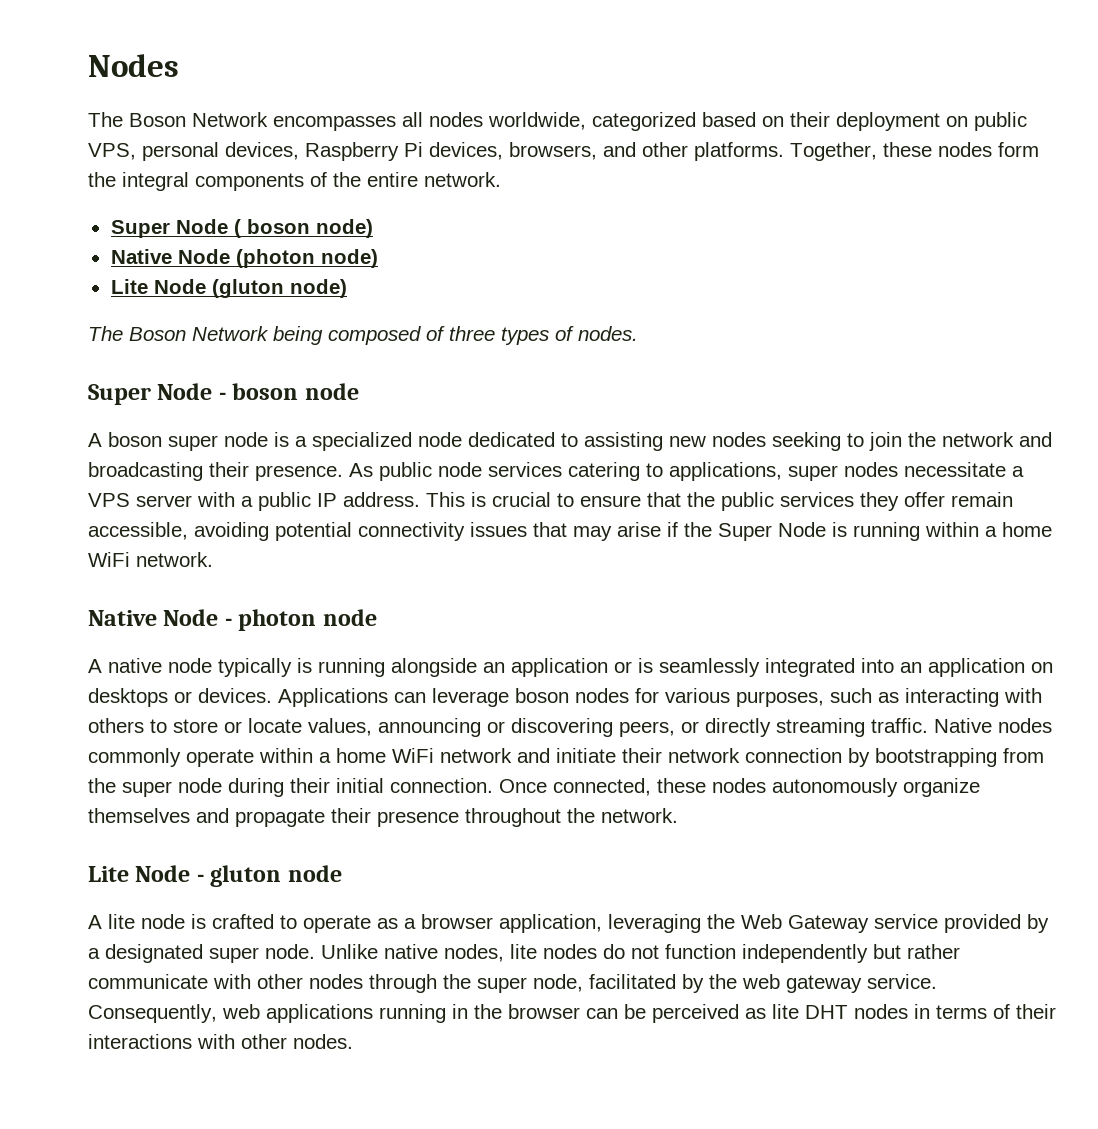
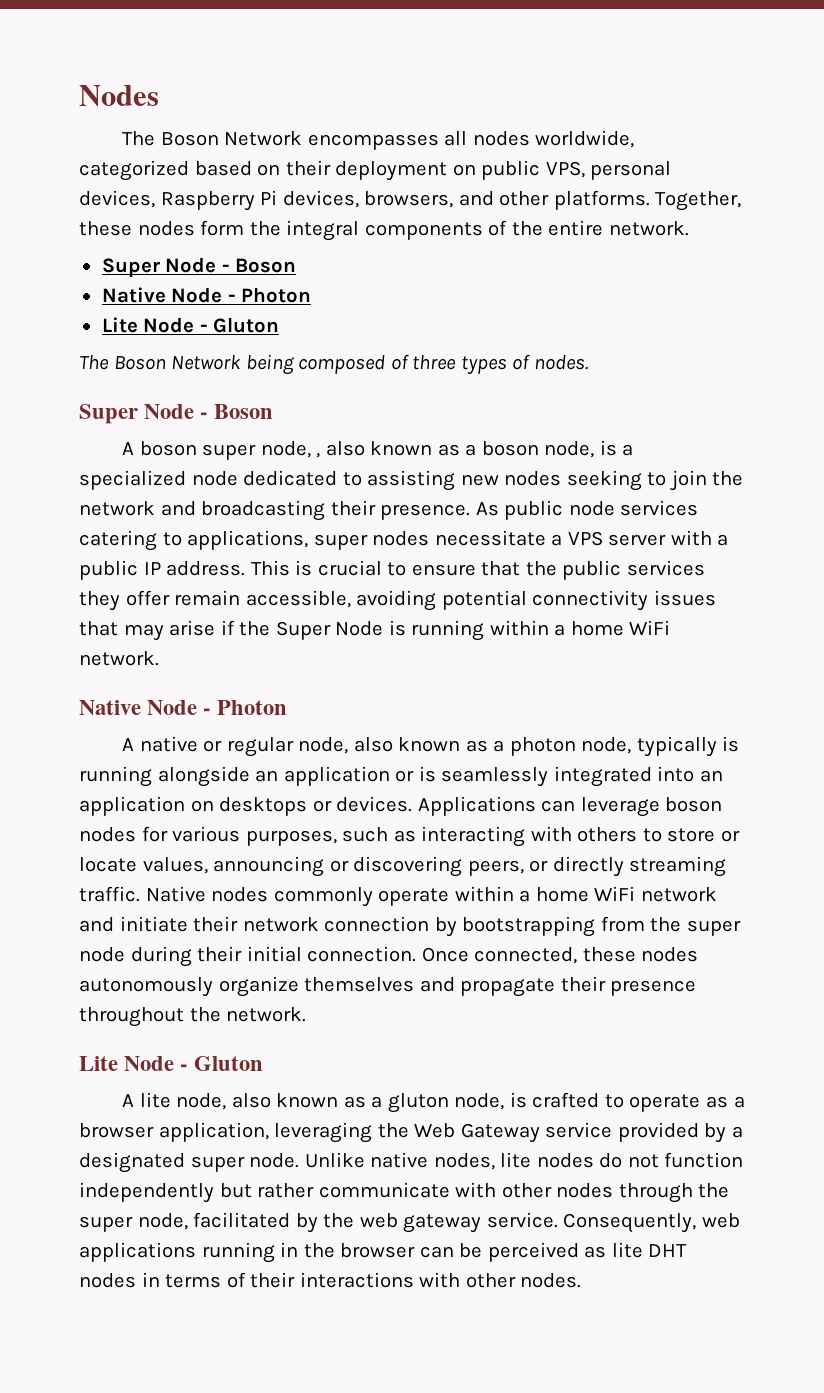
  Together, these nodes form the integral components of the entire network.
- Super Node ( boson node)
- Native Node (photon node)
- Lite Node (gluton node)
+ Super Node - Boson
+ Native Node - Photon
+ Lite Node - Gluton
  The Boson Network being composed of three types of nodes.
- Super Node - boson node
+ Super Node - Boson
- A boson super node is a specialized node dedicated to assisting new nodes seeking to join the network and broadcasting their presence.
+ A boson super node, , also known as a boson node, is a specialized node dedicated to assisting new nodes seeking to join the network and broadcasting their presence.
  This is crucial to ensure that the public services they offer remain accessible, avoiding potential connectivity issues that may arise if the Super Node is running within a home WiFi network.
- Native Node - photon node
+ Native Node - Photon
- A native node typically is running alongside an application or is seamlessly integrated into an application on desktops or devices.
+ A native or regular node, also known as a photon node, typically is running alongside an application or is seamlessly integrated into an application on desktops or devices.
  Once connected, these nodes autonomously organize themselves and propagate their presence throughout the network.
- Lite Node - gluton node
+ Lite Node - Gluton
- A lite node is crafted to operate as a browser application, leveraging the Web Gateway service provided by a designated super node.
+ A lite node, also known as a gluton node, is crafted to operate as a browser application, leveraging the Web Gateway service provided by a designated super node.

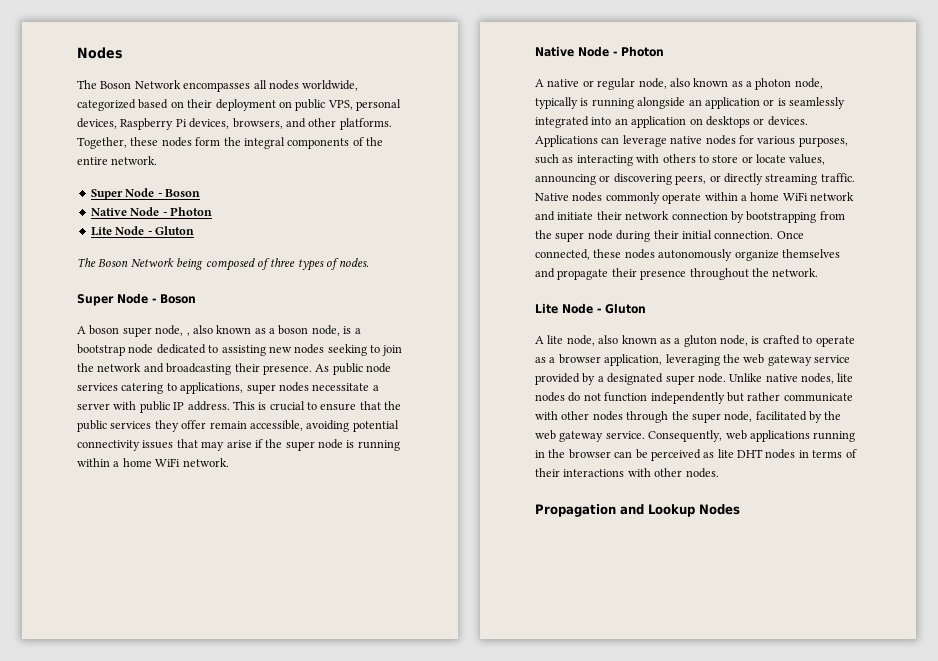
- A boson super node, , also known as a boson node, is a specialized node dedicated to assisting new nodes seeking to join the network and broadcasting their presence.
+ A boson super node, , also known as a boson node, is a bootstrap node dedicated to assisting new nodes seeking to join the network and broadcasting their presence.
- As public node services catering to applications, super nodes necessitate a VPS server with a public IP address.
+ As public node services catering to applications, super nodes necessitate a server with public IP address.
- This is crucial to ensure that the public services they offer remain accessible, avoiding potential connectivity issues that may arise if the Super Node is running within a home WiFi network.
+ This is crucial to ensure that the public services they offer remain accessible, avoiding potential connectivity issues that may arise if the super node is running within a home WiFi network.
- Applications can leverage boson nodes for various purposes, such as interacting with others to store or locate values, announcing or discovering peers, or directly streaming traffic.
+ Applications can leverage native nodes for various purposes, such as interacting with others to store or locate values, announcing or discovering peers, or directly streaming traffic.
- A lite node, also known as a gluton node, is crafted to operate as a browser application, leveraging the Web Gateway service provided by a designated super node.
+ A lite node, also known as a gluton node, is crafted to operate as a browser application, leveraging the web gateway service provided by a designated super node.
+ Propagation and Lookup Nodes

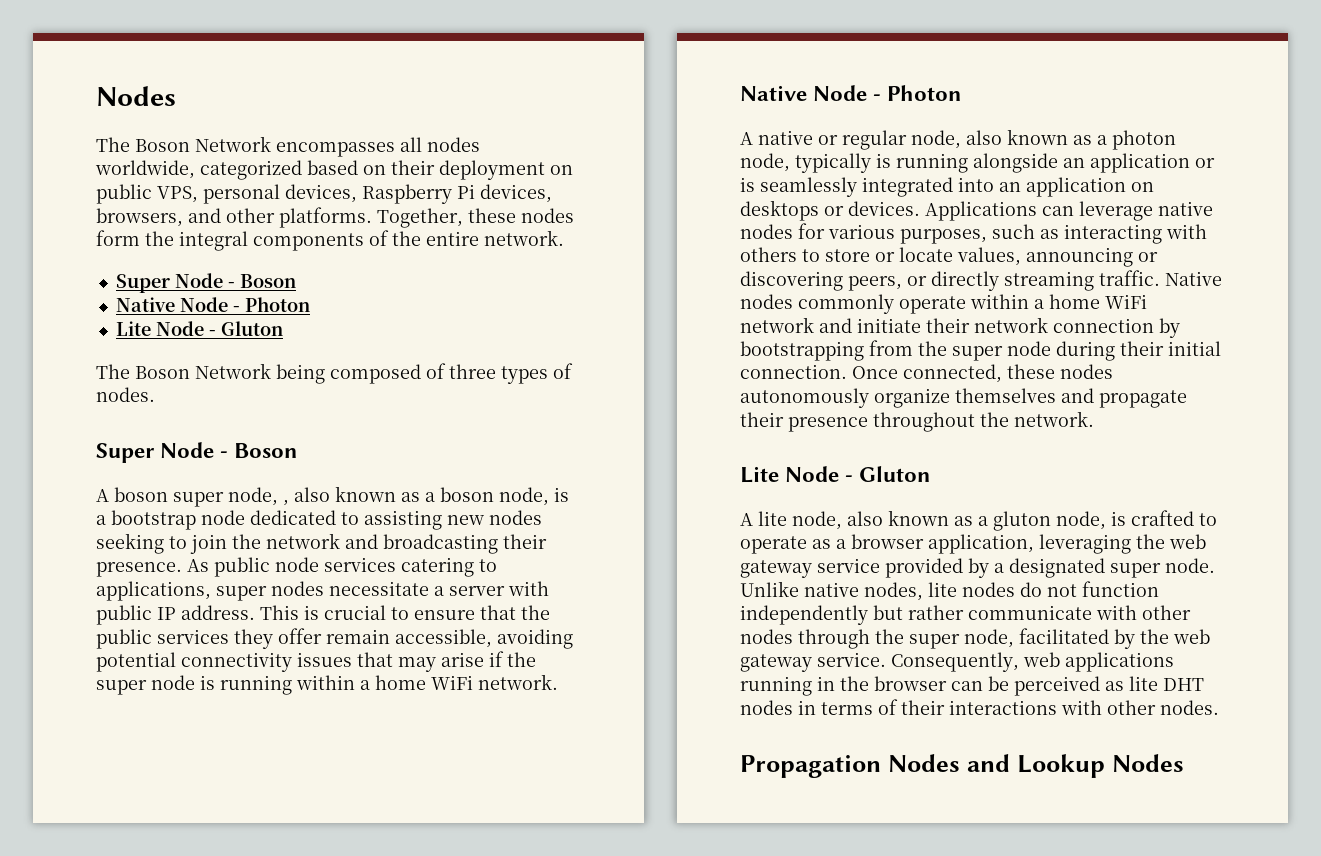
- Propagation and Lookup Nodes
+ Propagation Nodes and Lookup Nodes

